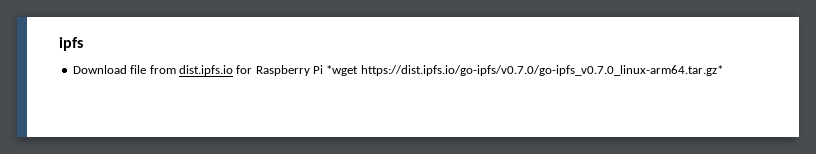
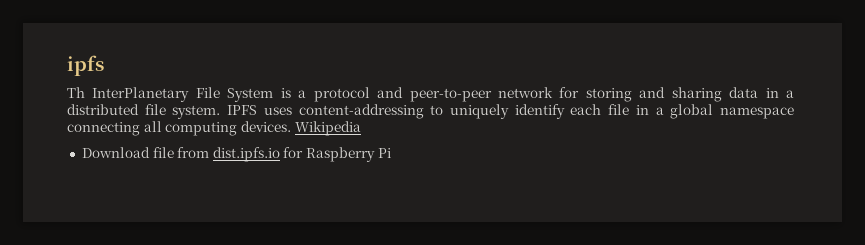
+ Th InterPlanetary File System is a protocol and peer-to-peer network for storing and sharing data in a distributed file system. IPFS uses content-addressing to uniquely identify each file in a global namespace connecting all computing devices. Wikipedia
- Download file from dist.ipfs.io for Raspberry Pi *wget https://dist.ipfs.io/go-ipfs/v0.7.0/go-ipfs_v0.7.0_linux-arm64.tar.gz*
+ Download file from dist.ipfs.io for Raspberry Pi

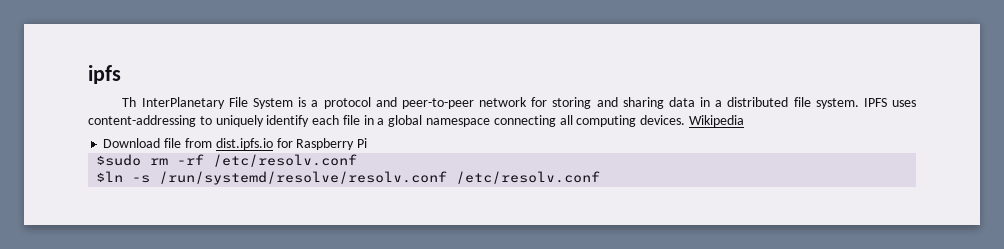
+ $sudo rm -rf /etc/resolv.conf
+ $ln -s /run/systemd/resolve/resolv.conf /etc/resolv.conf

